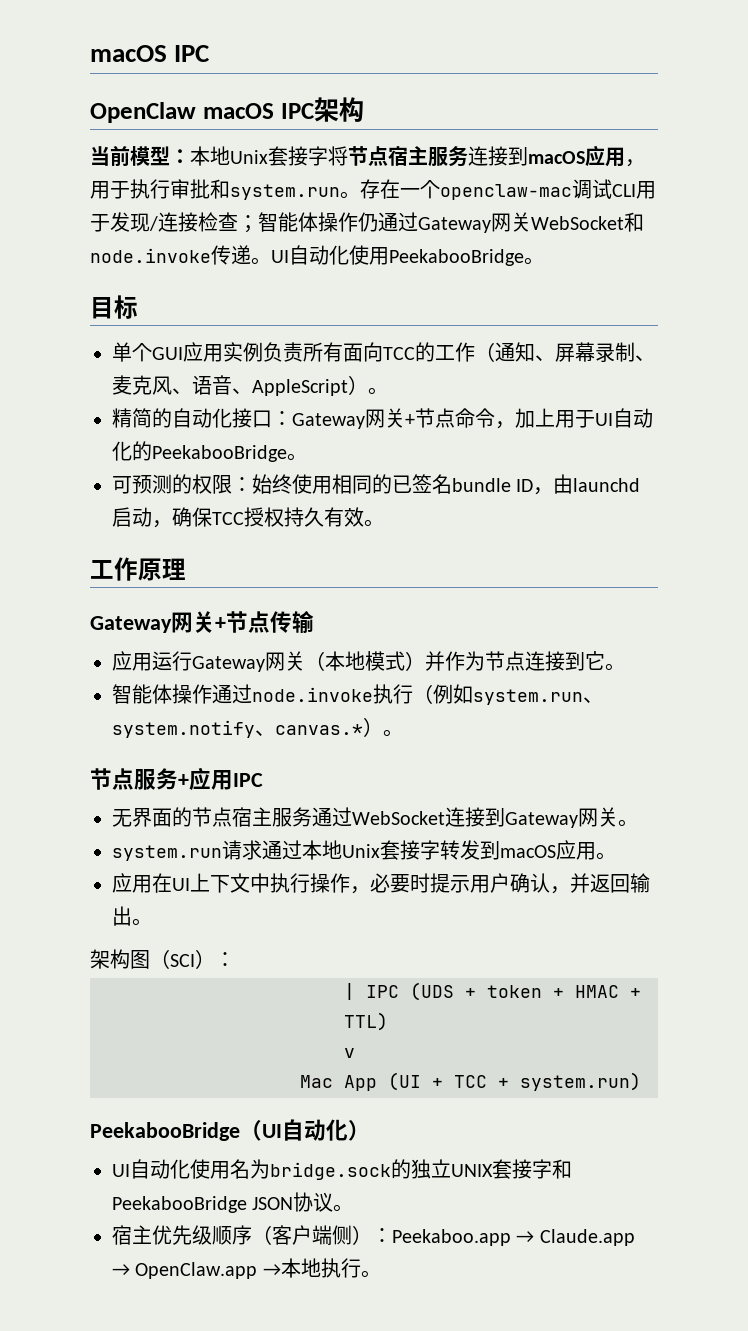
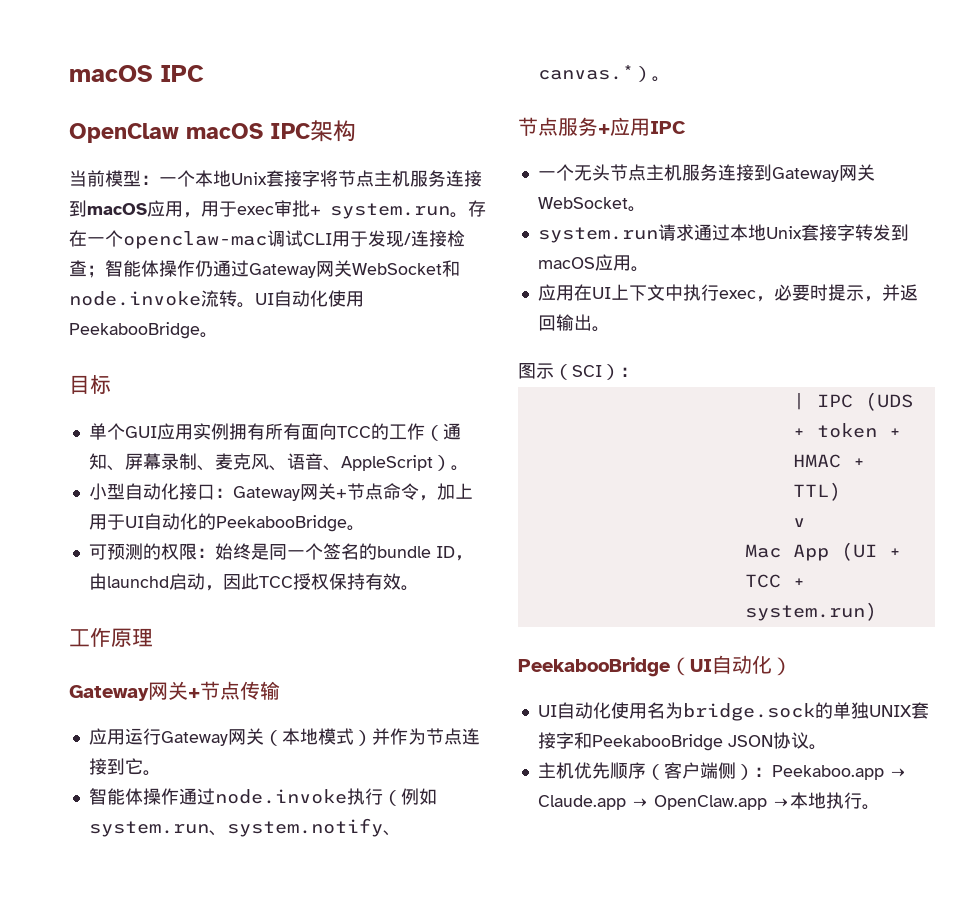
- 当前模型：本地Unix套接字将节点宿主服务连接到macOS应用，用于执行审批和system.run。
+ 当前模型：一个本地Unix套接字将节点主机服务连接到macOS应用，用于exec审批+ system.run。
- 存在一个openclaw-mac调试CLI用于发现/连接检查；智能体操作仍通过Gateway网关WebSocket和node.invoke传递。
+ 存在一个openclaw-mac调试CLI用于发现/连接检查；智能体操作仍通过Gateway网关WebSocket和node.invoke流转。
- 单个GUI应用实例负责所有面向TCC的工作（通知、屏幕录制、麦克风、语音、AppleScript）。
+ 单个GUI应用实例拥有所有面向TCC的工作（通知、屏幕录制、麦克风、语音、AppleScript）。
- 精简的自动化接口：Gateway网关+节点命令，加上用于UI自动化的PeekabooBridge。
+ 小型自动化接口：Gateway网关+节点命令，加上用于UI自动化的PeekabooBridge。
- 可预测的权限：始终使用相同的已签名bundle ID，由launchd启动，确保TCC授权持久有效。
+ 可预测的权限：始终是同一个签名的bundle ID，由launchd启动，因此TCC授权保持有效。
- 无界面的节点宿主服务通过WebSocket连接到Gateway网关。
+ 一个无头节点主机服务连接到Gateway网关WebSocket。
- 应用在UI上下文中执行操作，必要时提示用户确认，并返回输出。
+ 应用在UI上下文中执行exec，必要时提示，并返回输出。
- 架构图（SCI）：
+ 图示（SCI）：
- UI自动化使用名为bridge.sock的独立UNIX套接字和PeekabooBridge JSON协议。
+ UI自动化使用名为bridge.sock的单独UNIX套接字和PeekabooBridge JSON协议。
- 宿主优先级顺序（客户端侧）：Peekaboo.app → Claude.app → OpenClaw.app →本地执行。
+ 主机优先顺序（客户端侧）：Peekaboo.app → Claude.app → OpenClaw.app →本地执行。

